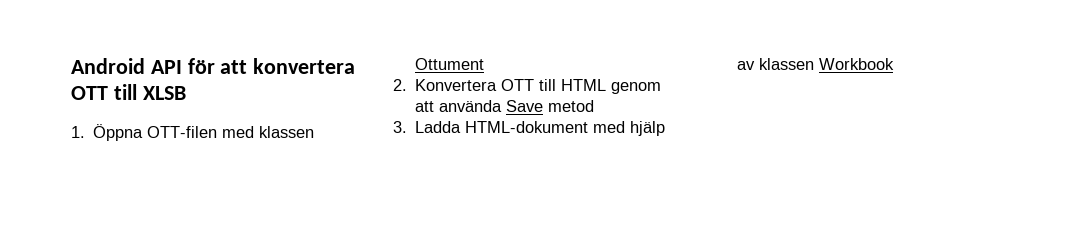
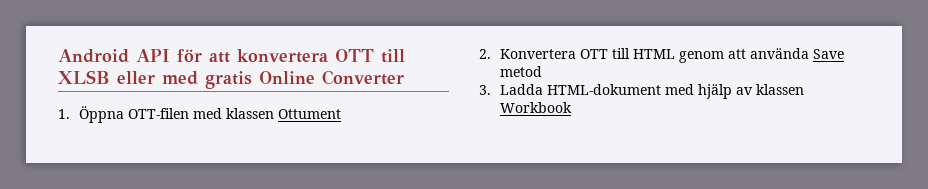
- Android API för att konvertera OTT till XLSB
+ Android API för att konvertera OTT till XLSB eller med gratis Online Converter

